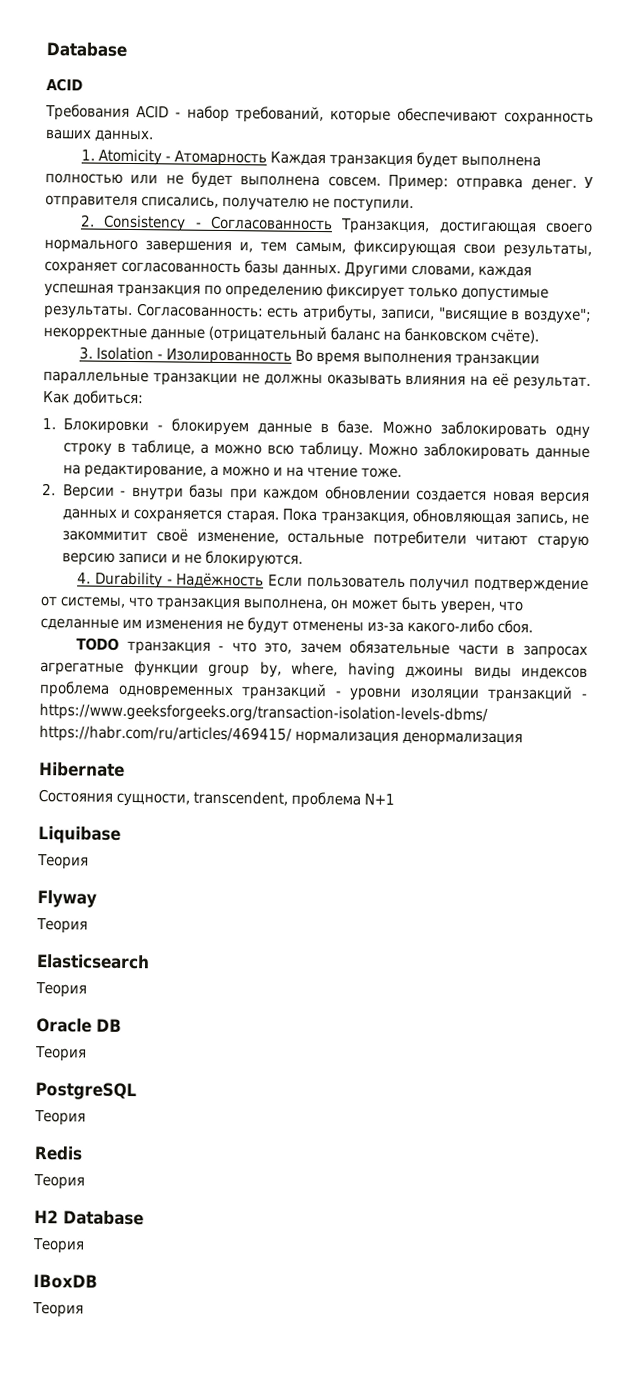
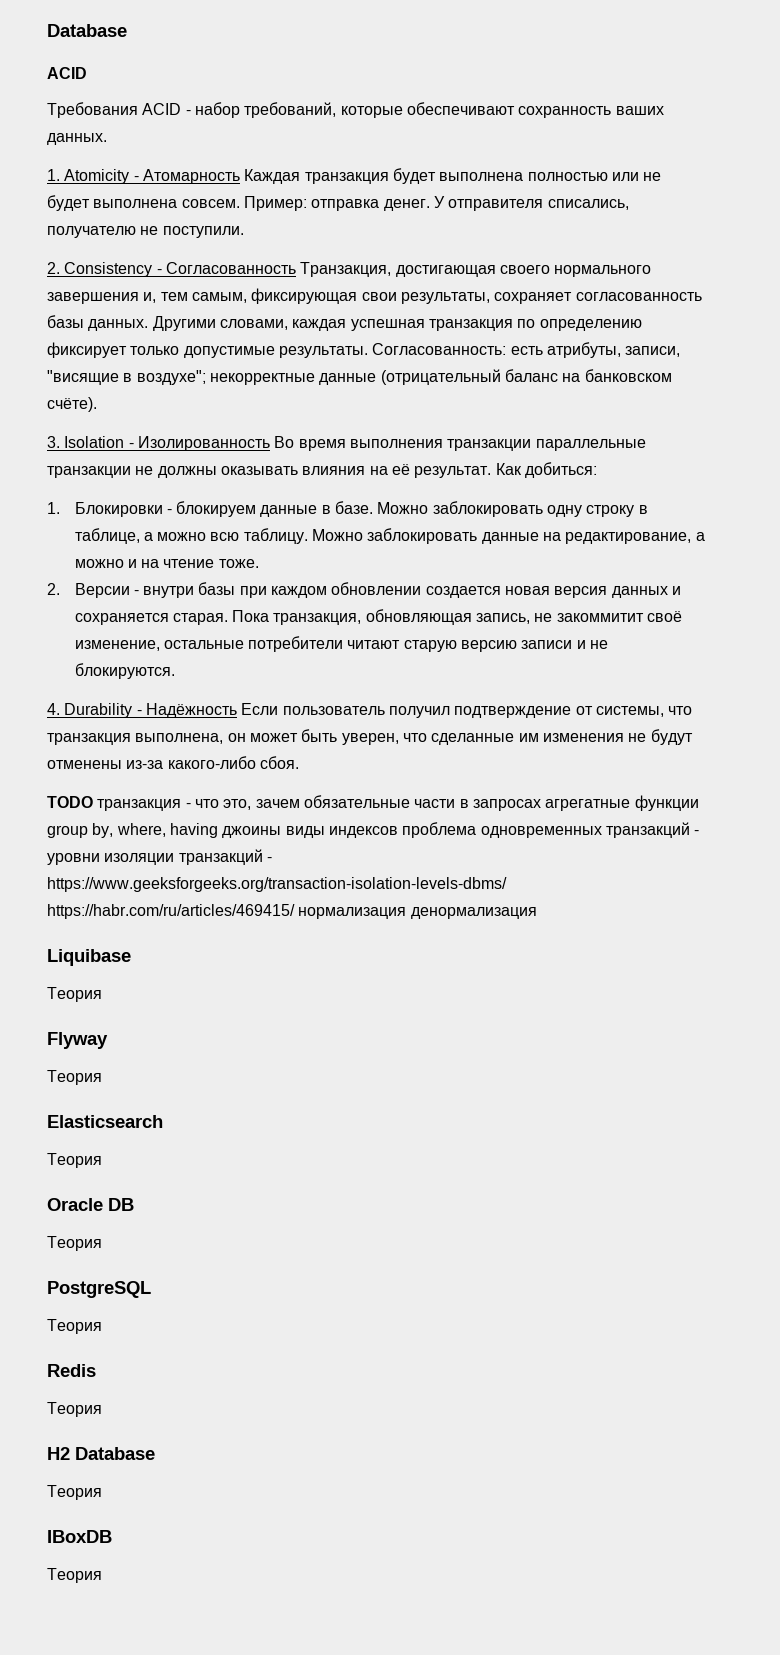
- Hibernate
- Состояния сущности, transcendent, проблема N+1

